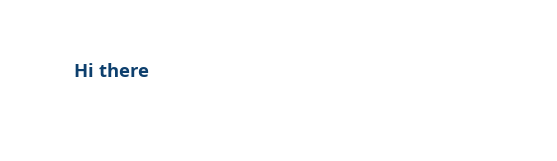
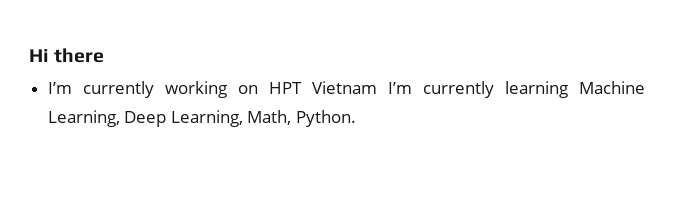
+ I’m currently working on HPT Vietnam I’m currently learning Machine Learning, Deep Learning, Math, Python.

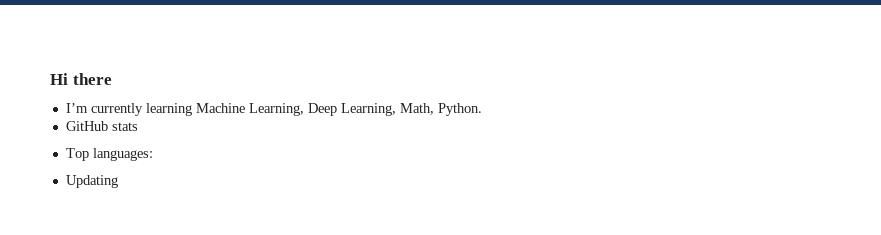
- I’m currently working on HPT Vietnam I’m currently learning Machine Learning, Deep Learning, Math, Python.
+ I’m currently learning Machine Learning, Deep Learning, Math, Python.
+ GitHub stats
+ Top languages:
+ Updating

